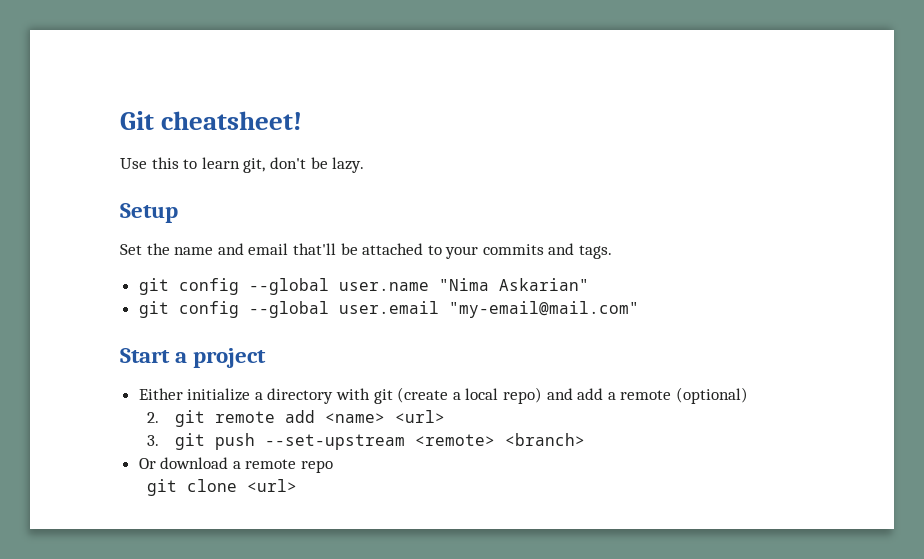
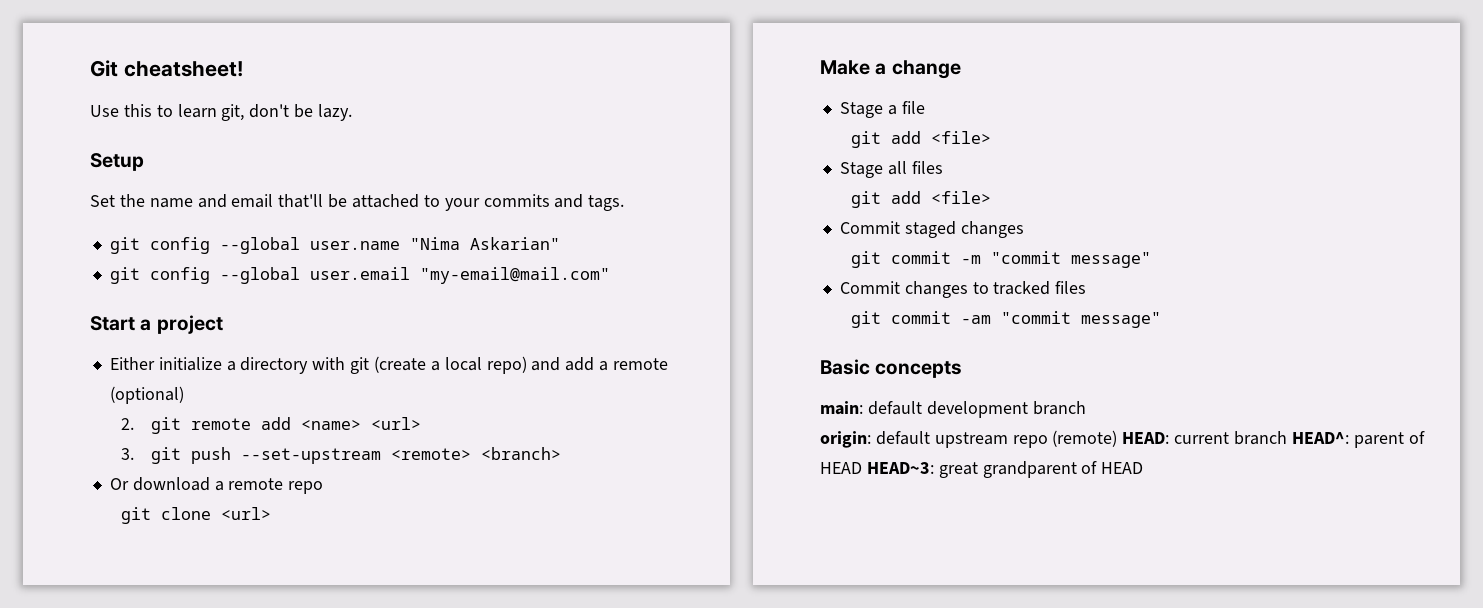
+ Make a change
+ Stage a file
+ git add <file>
+ Stage all files
+ git add <file>
+ Commit staged changes
+ git commit -m "commit message"
+ Commit changes to tracked files
+ git commit -am "commit message"
+ Basic concepts
+ main: default development branch
+ origin: default upstream repo (remote) HEAD: current branch HEAD^: parent of HEAD HEAD~3: great grandparent of HEAD

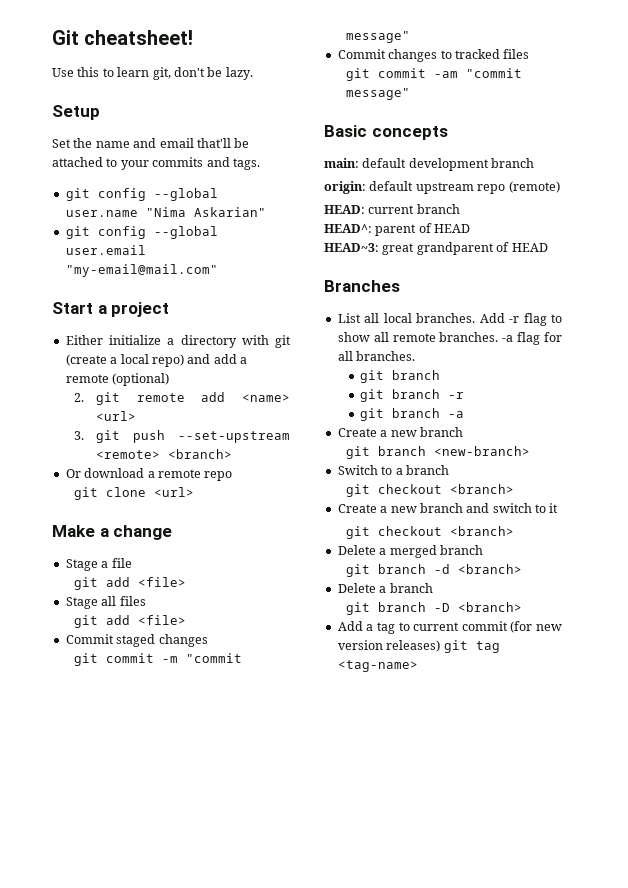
- origin: default upstream repo (remote) HEAD: current branch HEAD^: parent of HEAD HEAD~3: great grandparent of HEAD
+ origin: default upstream repo (remote)
+ HEAD: current branch
+ HEAD^: parent of HEAD
+ HEAD~3: great grandparent of HEAD
+ Branches
+ List all local branches. Add -r flag to show all remote branches. -a flag for all branches.
+ git branch
+ git branch -r
+ git branch -a
+ Create a new branch
+ git branch <new-branch>
+ Switch to a branch
+ git checkout <branch>
+ Create a new branch and switch to it
+ git checkout <branch>
+ Delete a merged branch
+ git branch -d <branch>
+ Delete a branch
+ git branch -D <branch>
+ Add a tag to current commit (for new version releases) git tag <tag-name>

